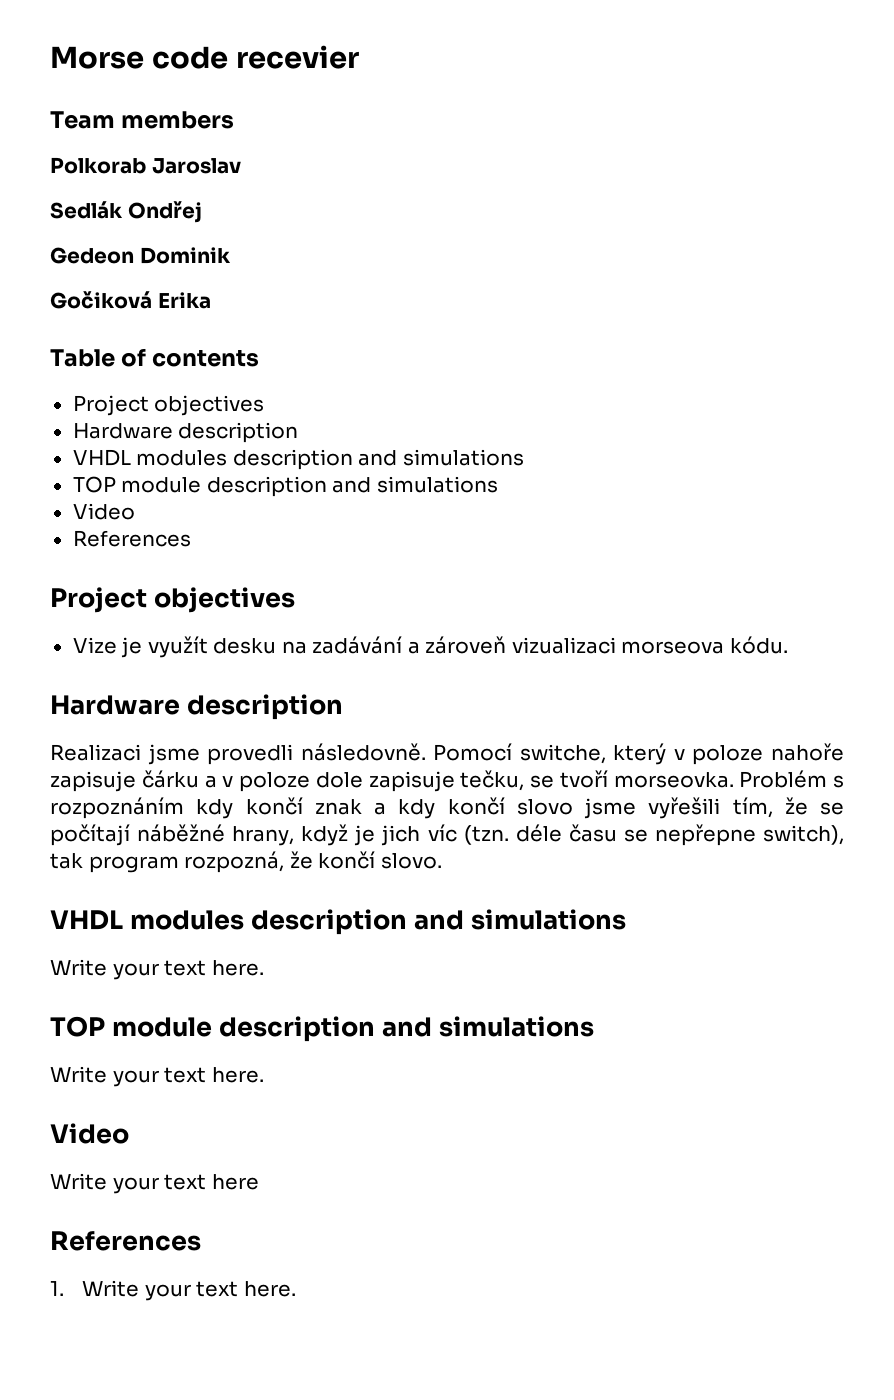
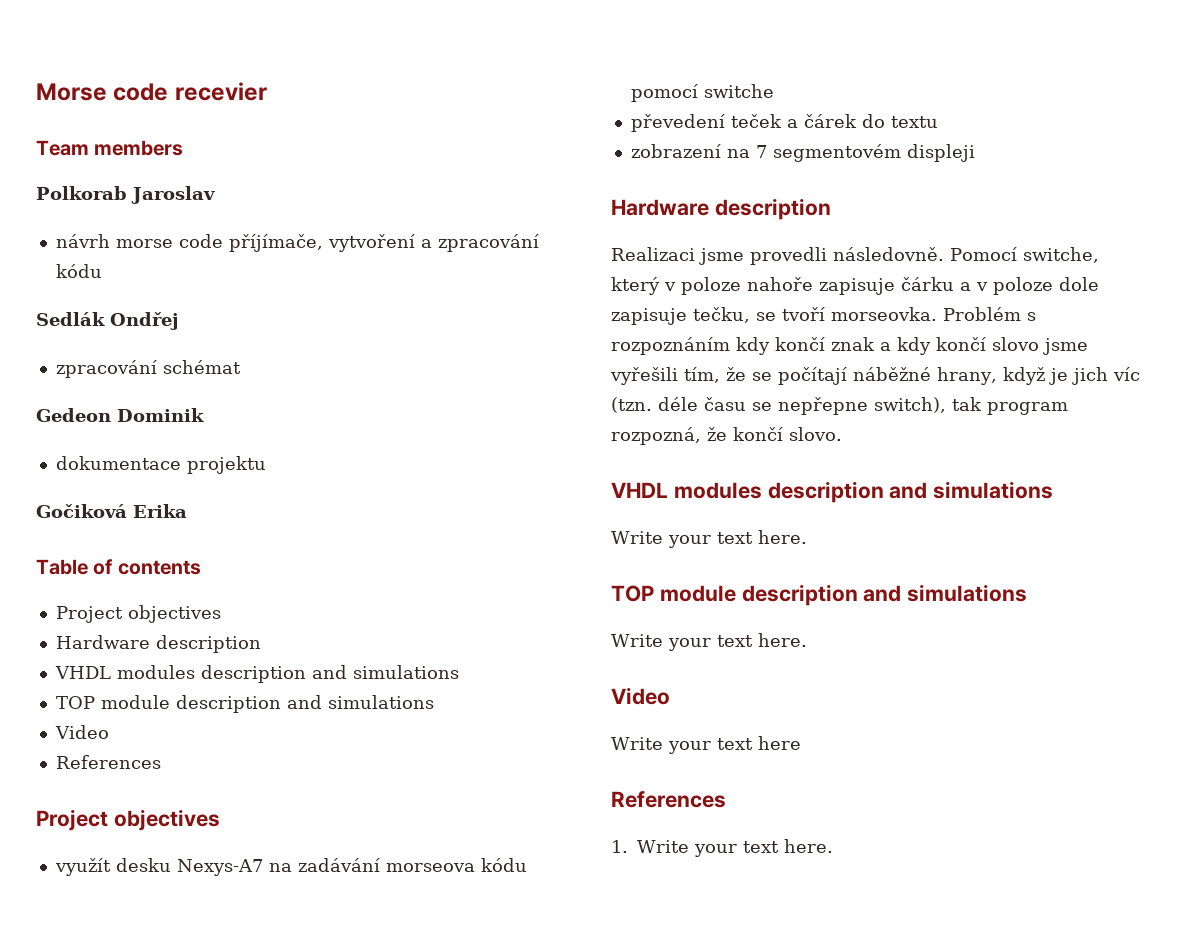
+ návrh morse code příjímače, vytvoření a zpracování kódu
+ zpracování schémat
+ dokumentace projektu
- Vize je využít desku na zadávání a zároveň vizualizaci morseova kódu.
+ využít desku Nexys-A7 na zadávání morseova kódu pomocí switche
+ převedení teček a čárek do textu
+ zobrazení na 7 segmentovém displeji

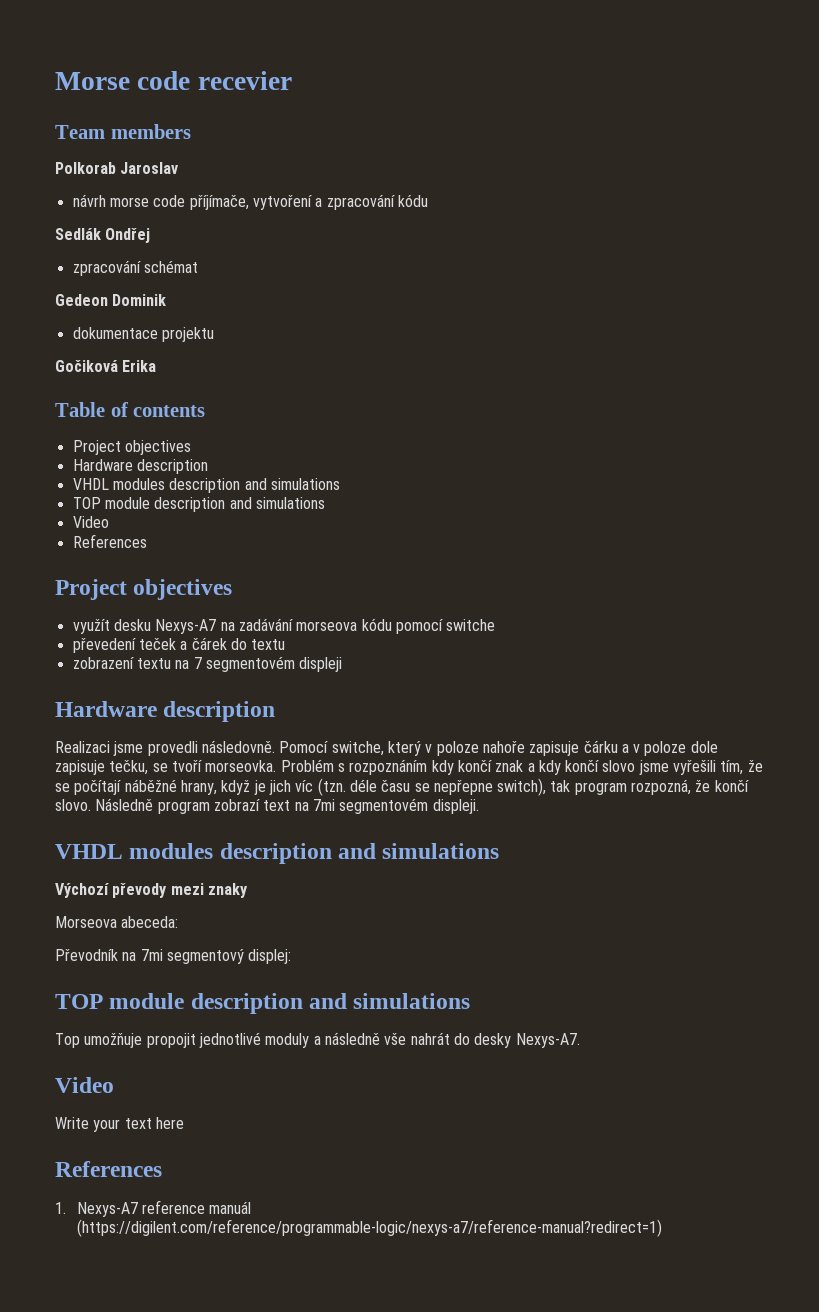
- zobrazení na 7 segmentovém displeji
+ zobrazení textu na 7 segmentovém displeji
- Problém s rozpoznáním kdy končí znak a kdy končí slovo jsme vyřešili tím, že se počítají náběžné hrany, když je jich víc (tzn. déle času se nepřepne switch), tak program rozpozná, že končí slovo.
+ Problém s rozpoznáním kdy končí znak a kdy končí slovo jsme vyřešili tím, že se počítají náběžné hrany, když je jich víc (tzn. déle času se nepřepne switch), tak program rozpozná, že končí slovo. Následně program zobrazí text na 7mi segmentovém displeji.
  VHDL modules description and simulations
- Write your text here.
+ Výchozí převody mezi znaky
+ Morseova abeceda:
+ Převodník na 7mi segmentový displej:
  TOP module description and simulations
- Write your text here.
+ Top umožňuje propojit jednotlivé moduly a následně vše nahrát do desky Nexys-A7.
- 1. Write your text here.
+ 1. Nexys-A7 reference manuál (https://digilent.com/reference/programmable-logic/nexys-a7/reference-manual?redirect=1)

